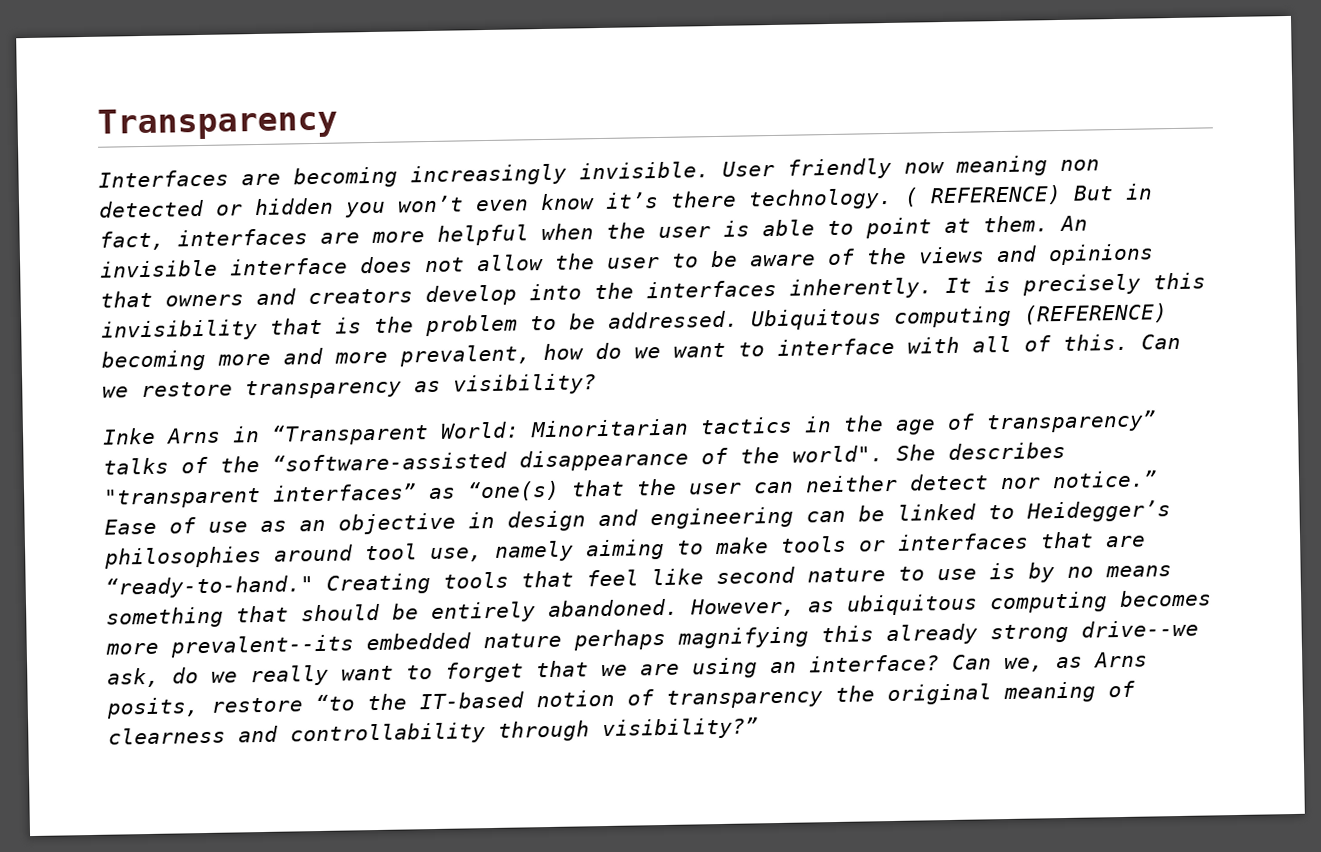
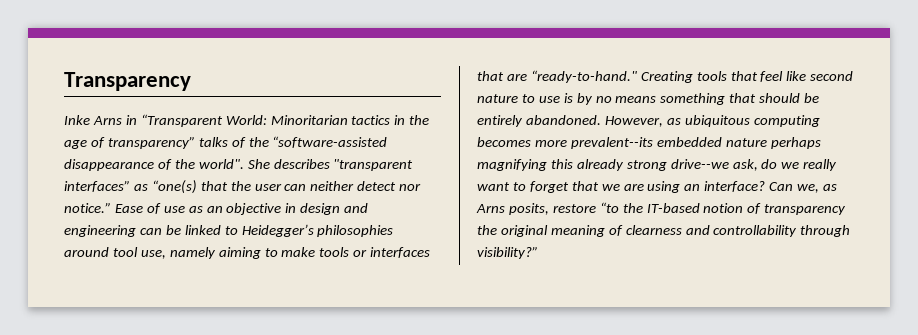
- Interfaces are becoming increasingly invisible. User friendly now meaning non detected or hidden you won’t even know it’s there technology. ( REFERENCE) But in fact, interfaces are more helpful when the user is able to point at them. An invisible interface does not allow the user to be aware of the views and opinions that owners and creators develop into the interfaces inherently. It is precisely this invisibility that is the problem to be addressed. Ubiquitous computing (REFERENCE) becoming more and more prevalent, how do we want to interface with all of this. Can we restore transparency as visibility?

